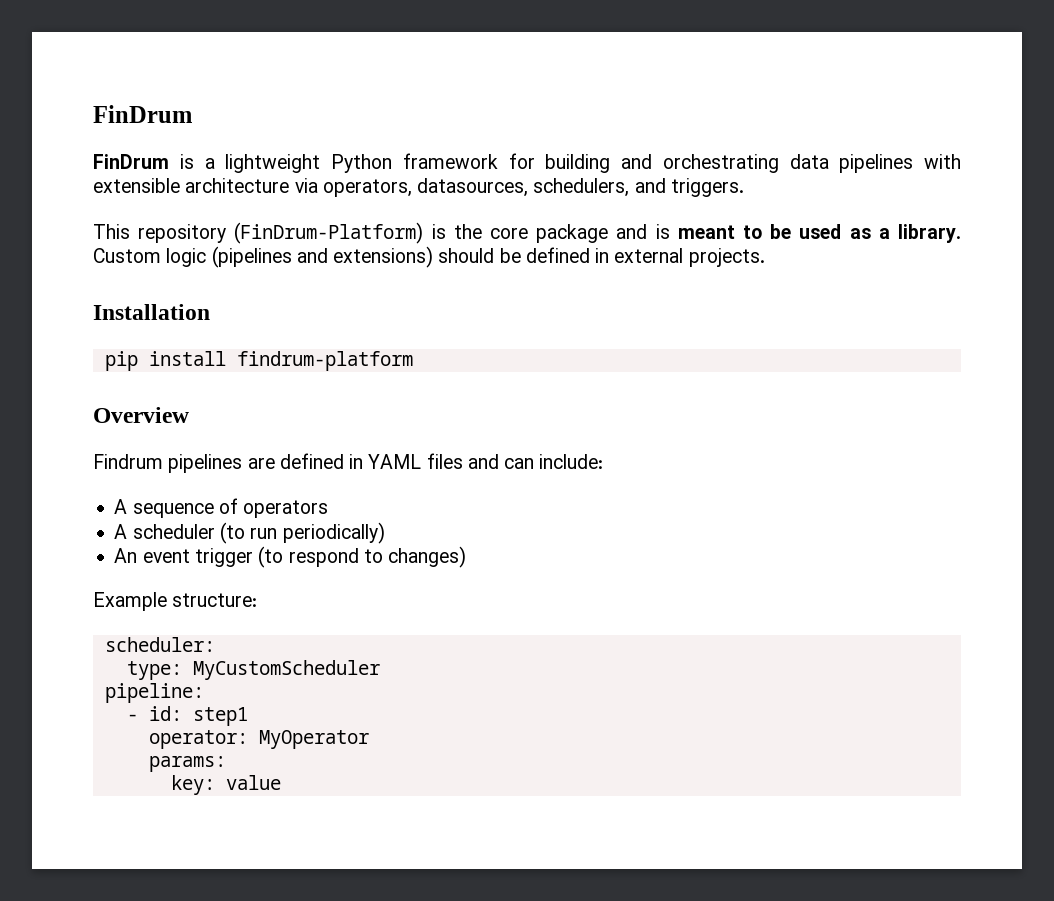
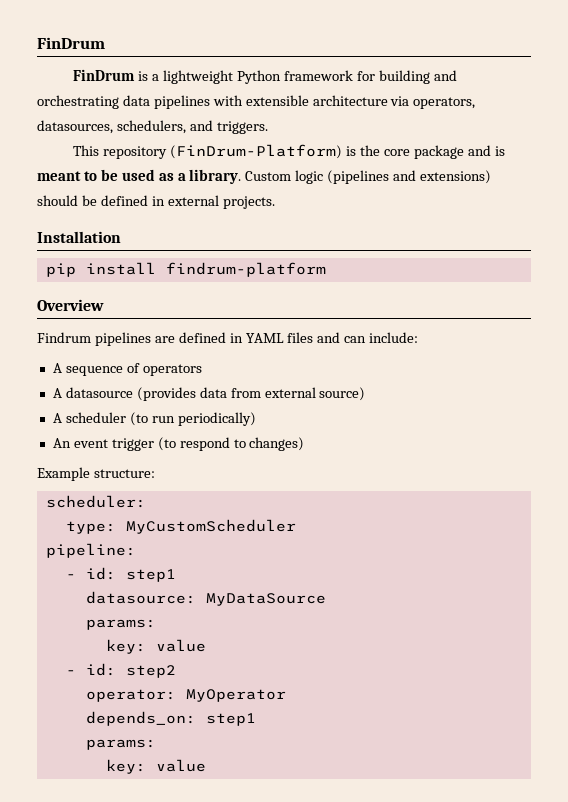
+ A datasource (provides data from external source)
+ datasource: MyDataSource
+ params:
+ key: value
+ - id: step2
  operator: MyOperator
+ depends_on: step1

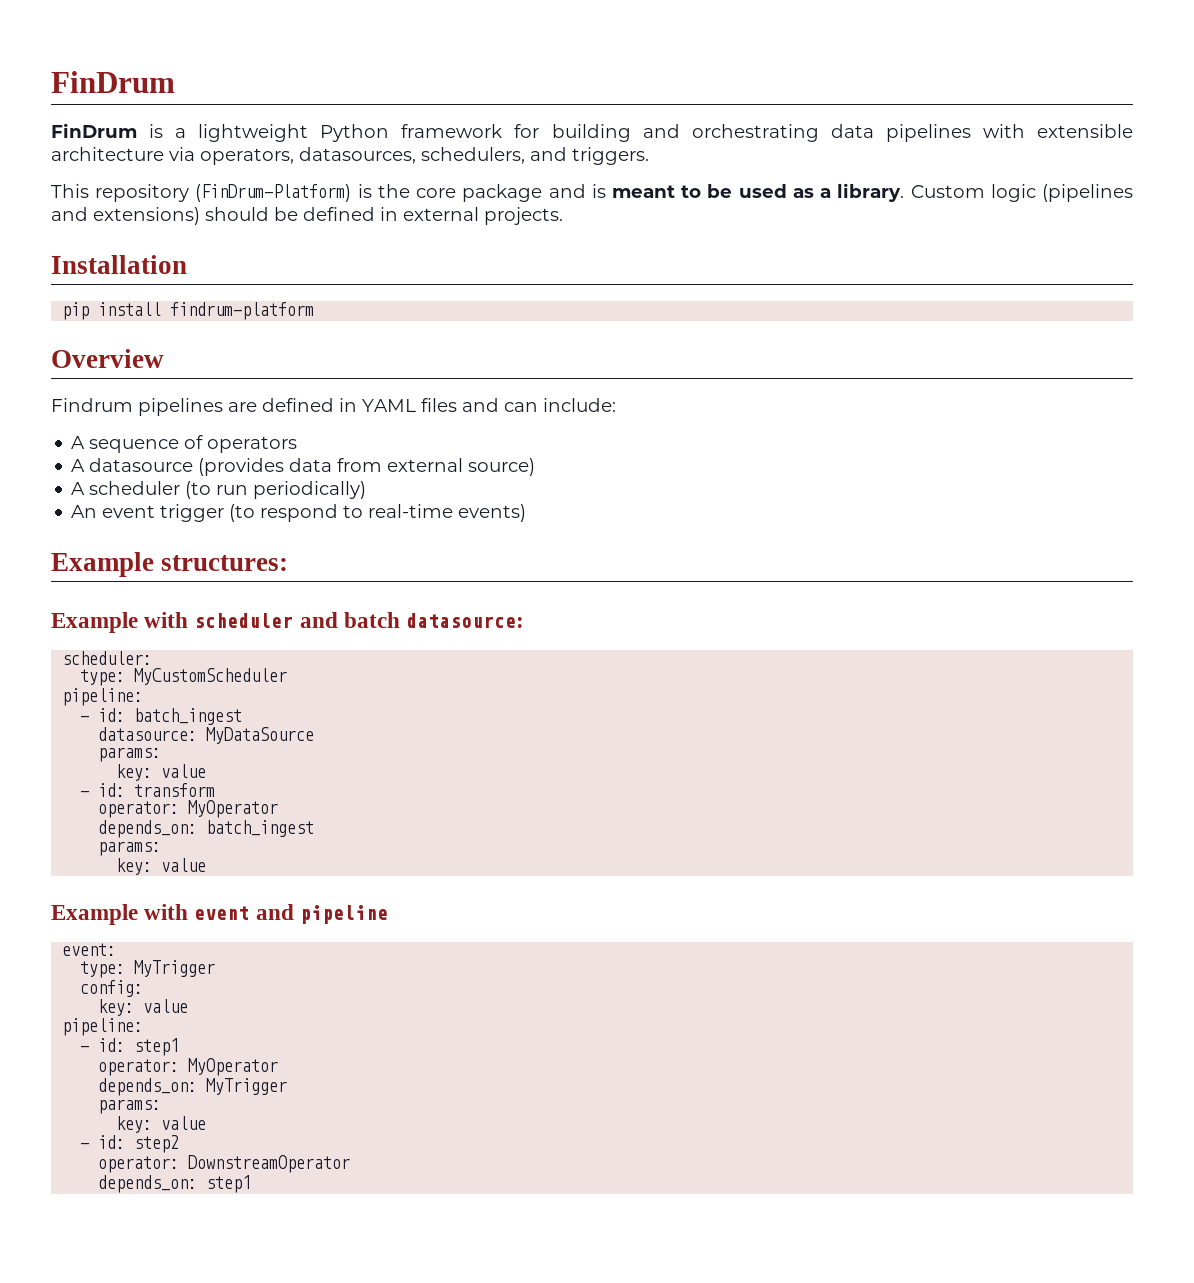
- An event trigger (to respond to changes)
- Example structure:
+ An event trigger (to respond to real-time events)
+ Example structures:
+ Example with scheduler and batch datasource:
- - id: step1
+ - id: batch_ingest
- - id: step2
+ - id: transform
  operator: MyOperator
- depends_on: step1
+ depends_on: batch_ingest
  params:
  key: value
+ Example with event and pipeline
+ event:
+ type: MyTrigger
+ config:
+ key: value
+ pipeline:
+ - id: step1
+ operator: MyOperator
+ depends_on: MyTrigger
+ params:
+ key: value
+ - id: step2
+ operator: DownstreamOperator
+ depends_on: step1

